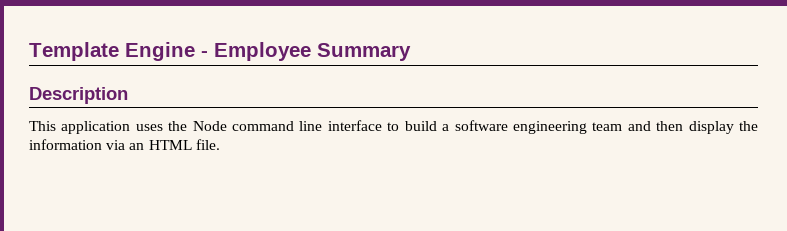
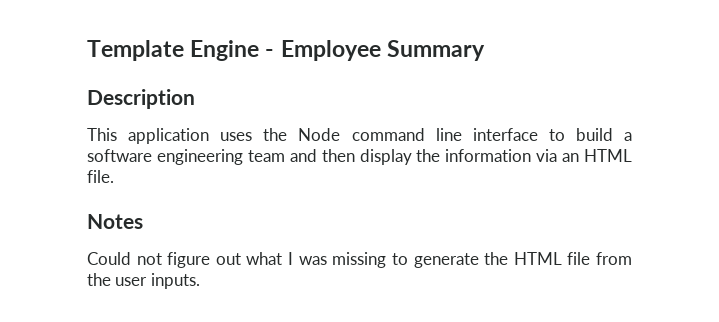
+ Notes
+ Could not figure out what I was missing to generate the HTML file from the user inputs.

